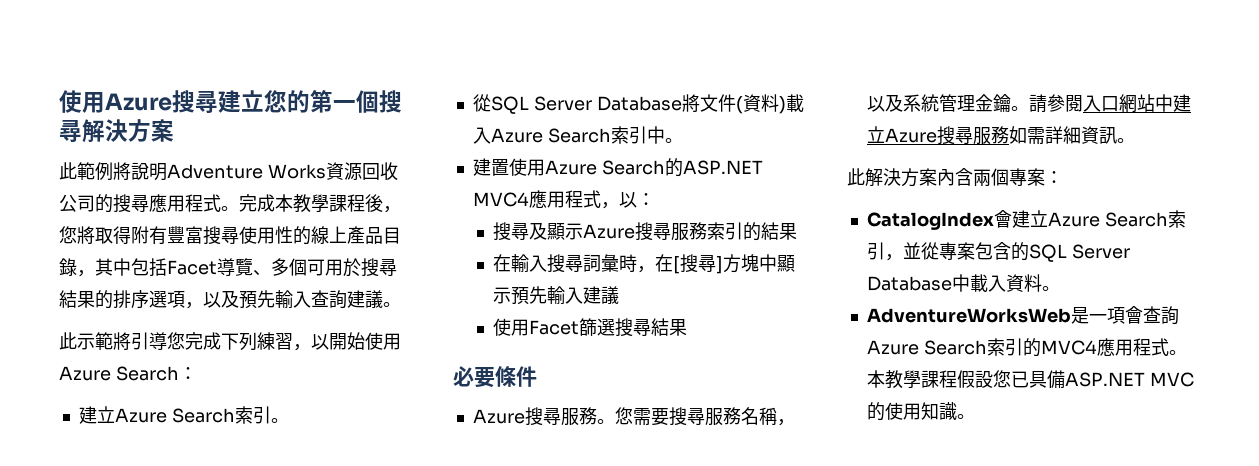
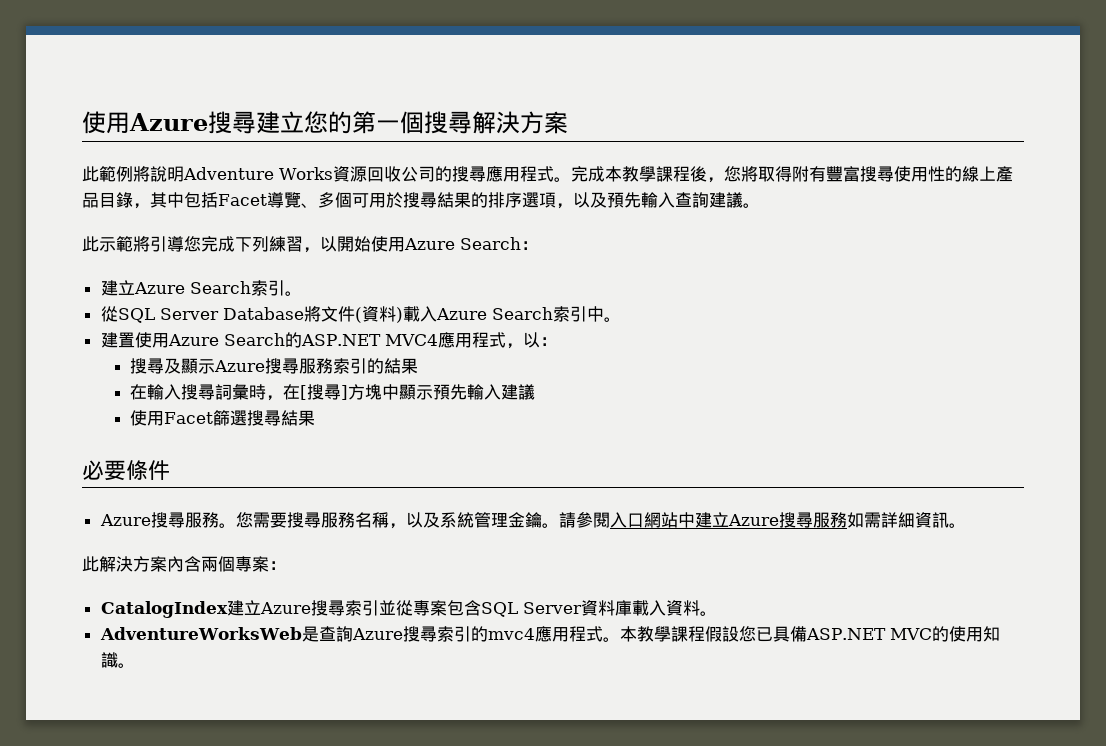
- CatalogIndex會建立Azure Search索引，並從專案包含的SQL Server Database中載入資料。
+ CatalogIndex建立Azure搜尋索引並從專案包含SQL Server資料庫載入資料。
- AdventureWorksWeb是一項會查詢Azure Search索引的MVC4應用程式。
+ AdventureWorksWeb是查詢Azure搜尋索引的mvc4應用程式。

